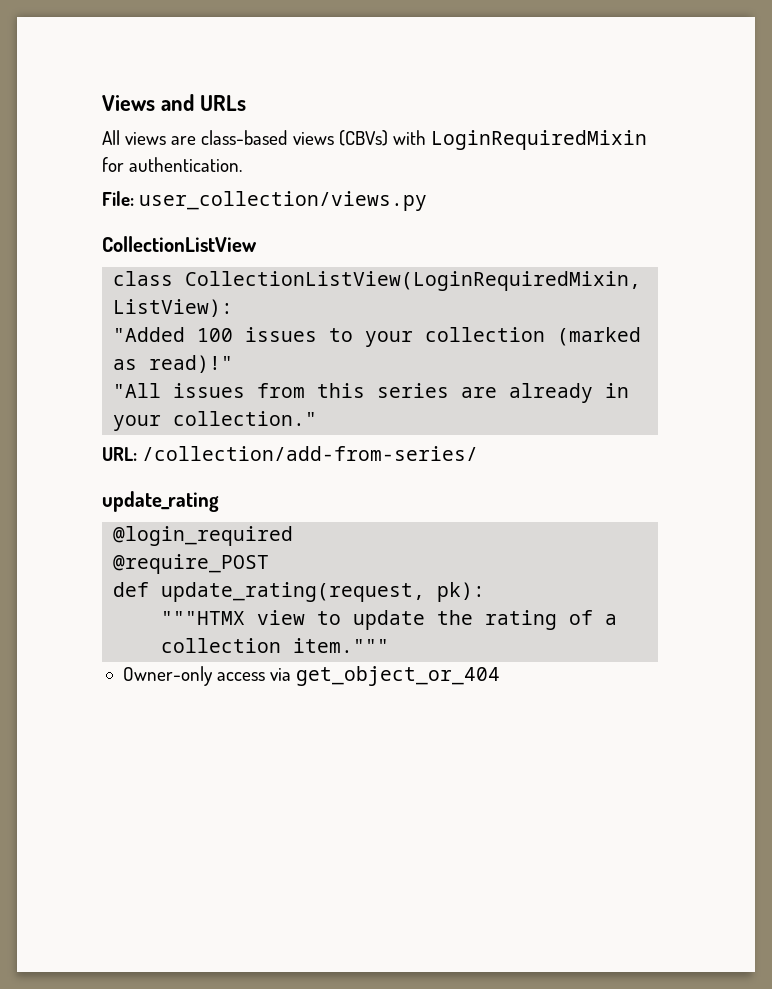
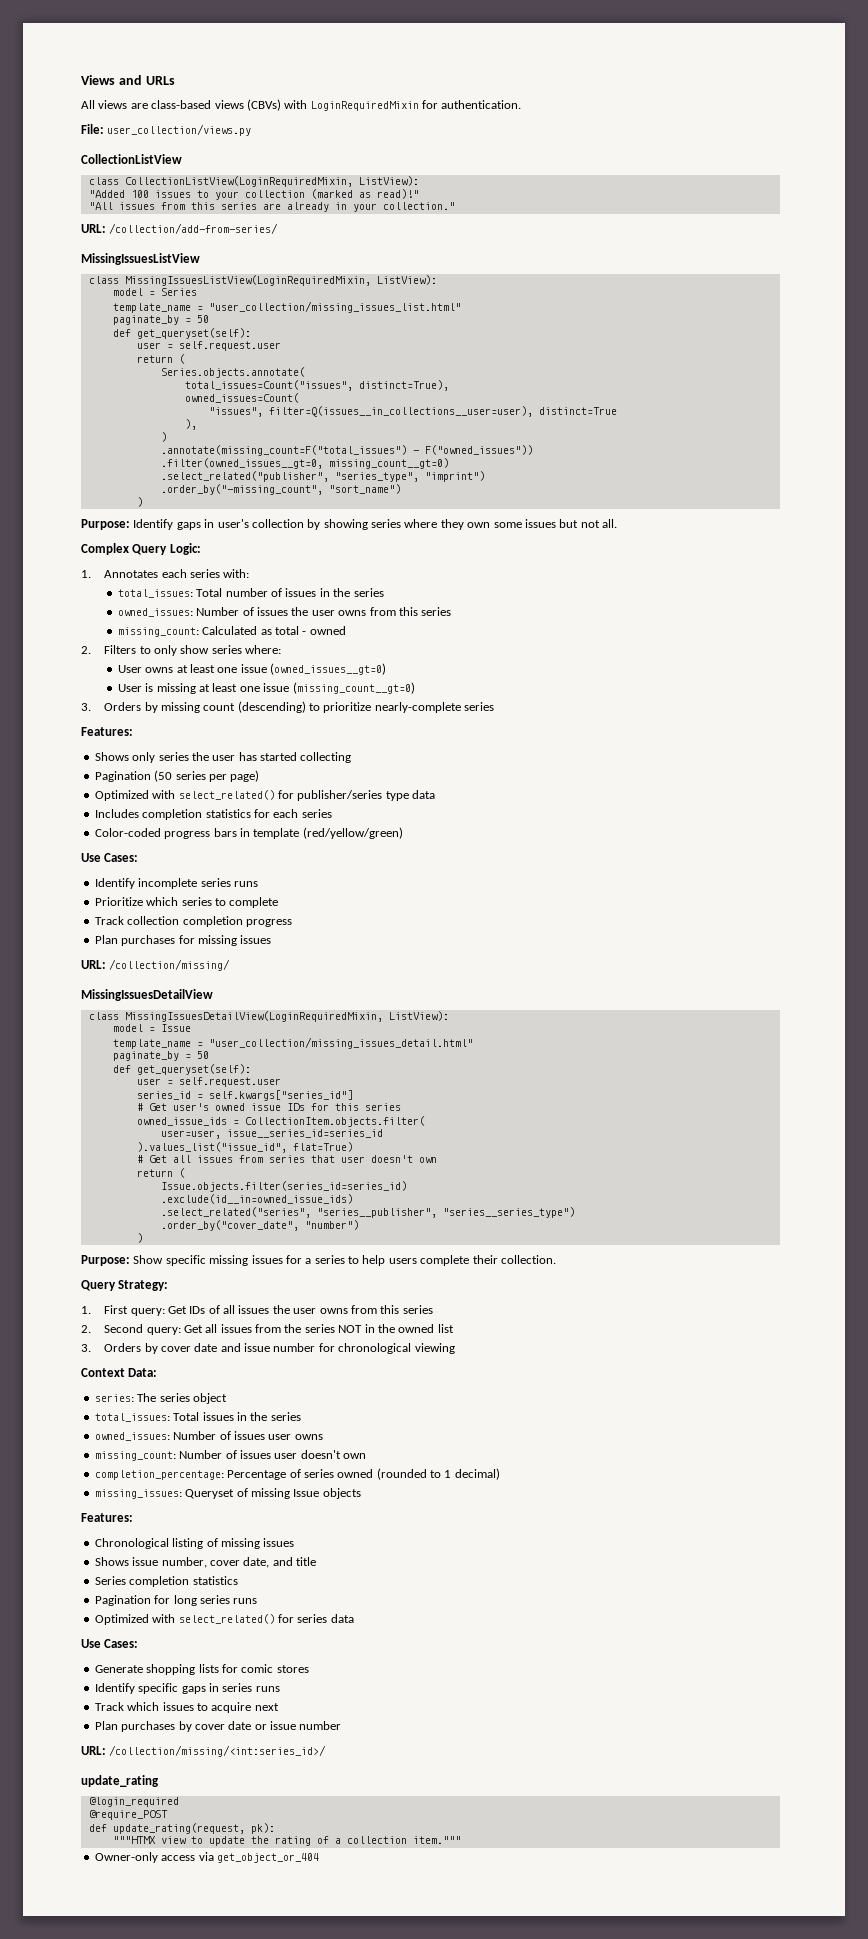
+ MissingIssuesListView
+ class MissingIssuesListView(LoginRequiredMixin, ListView):
+ model = Series
+ template_name = "user_collection/missing_issues_list.html"
+ paginate_by = 50
+ def get_queryset(self):
+ user = self.request.user
+ return (
+ Series.objects.annotate(
+ total_issues=Count("issues", distinct=True),
+ owned_issues=Count(
+ "issues", filter=Q(issues__in_collections__user=user), distinct=True
+ ),
+ )
+ .annotate(missing_count=F("total_issues") - F("owned_issues"))
+ .filter(owned_issues__gt=0, missing_count__gt=0)
+ .select_related("publisher", "series_type", "imprint")
+ .order_by("-missing_count", "sort_name")
+ )
+ Purpose: Identify gaps in user's collection by showing series where they own some issues but not all.
+ Complex Query Logic:
+ 1. Annotates each series with:
+ total_issues: Total number of issues in the series
+ owned_issues: Number of issues the user owns from this series
+ missing_count: Calculated as total - owned
+ 2. Filters to only show series where:
+ User owns at least one issue (owned_issues__gt=0)
+ User is missing at least one issue (missing_count__gt=0)
+ 3. Orders by missing count (descending) to prioritize nearly-complete series
+ Features:
+ Shows only series the user has started collecting
+ Pagination (50 series per page)
+ Optimized with select_related() for publisher/series type data
+ Includes completion statistics for each series
+ Color-coded progress bars in template (red/yellow/green)
+ Use Cases:
+ Identify incomplete series runs
+ Prioritize which series to complete
+ Track collection completion progress
+ Plan purchases for missing issues
+ URL: /collection/missing/
+ MissingIssuesDetailView
+ class MissingIssuesDetailView(LoginRequiredMixin, ListView):
+ model = Issue
+ template_name = "user_collection/missing_issues_detail.html"
+ paginate_by = 50
+ def get_queryset(self):
+ user = self.request.user
+ series_id = self.kwargs["series_id"]
+ # Get user's owned issue IDs for this series
+ owned_issue_ids = CollectionItem.objects.filter(
+ user=user, issue__series_id=series_id
+ ).values_list("issue_id", flat=True)
+ # Get all issues from series that user doesn't own
+ return (
+ Issue.objects.filter(series_id=series_id)
+ .exclude(id__in=owned_issue_ids)
+ .select_related("series", "series__publisher", "series__series_type")
+ .order_by("cover_date", "number")
+ )
+ Purpose: Show specific missing issues for a series to help users complete their collection.
+ Query Strategy:
+ 1. First query: Get IDs of all issues the user owns from this series
+ 2. Second query: Get all issues from the series NOT in the owned list
+ 3. Orders by cover date and issue number for chronological viewing
+ Context Data:
+ series: The series object
+ total_issues: Total issues in the series
+ owned_issues: Number of issues user owns
+ missing_count: Number of issues user doesn't own
+ completion_percentage: Percentage of series owned (rounded to 1 decimal)
+ missing_issues: Queryset of missing Issue objects
+ Features:
+ Chronological listing of missing issues
+ Shows issue number, cover date, and title
+ Series completion statistics
+ Pagination for long series runs
+ Optimized with select_related() for series data
+ Use Cases:
+ Generate shopping lists for comic stores
+ Identify specific gaps in series runs
+ Track which issues to acquire next
+ Plan purchases by cover date or issue number
+ URL: /collection/missing/<int:series_id>/

